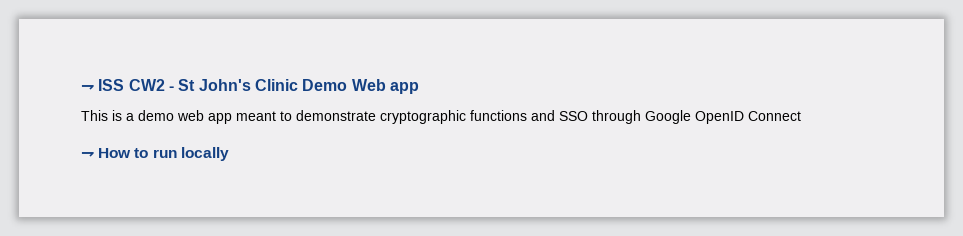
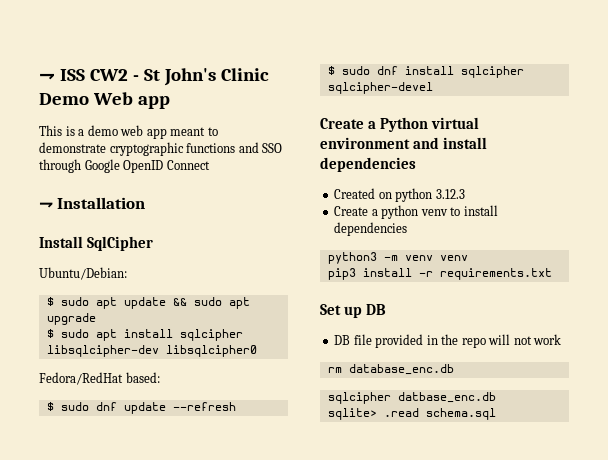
- ⇁ How to run locally
+ ⇁ Installation
+ Install SqlCipher
+ Ubuntu/Debian:
+ $ sudo apt update && sudo apt upgrade
+ $ sudo apt install sqlcipher libsqlcipher-dev libsqlcipher0
+ Fedora/RedHat based:
+ $ sudo dnf update --refresh
+ $ sudo dnf install sqlcipher sqlcipher-devel
+ Create a Python virtual environment and install dependencies
+ Created on python 3.12.3
+ Create a python venv to install dependencies
+ python3 -m venv venv
+ pip3 install -r requirements.txt
+ Set up DB
+ DB file provided in the repo will not work
+ rm database_enc.db
+ sqlcipher datbase_enc.db
+ sqlite> .read schema.sql

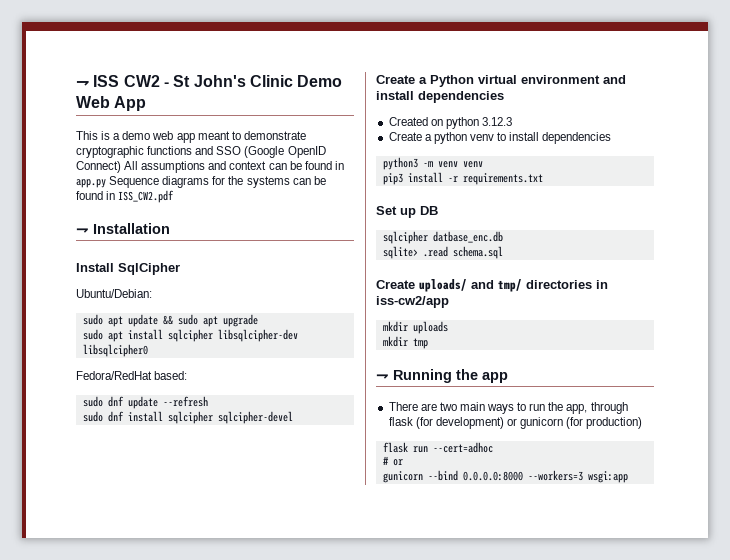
- ⇁ ISS CW2 - St John's Clinic Demo Web app
+ ⇁ ISS CW2 - St John's Clinic Demo Web App
- This is a demo web app meant to demonstrate cryptographic functions and SSO through Google OpenID Connect
+ This is a demo web app meant to demonstrate cryptographic functions and SSO (Google OpenID Connect) All assumptions and context can be found in app.py Sequence diagrams for the systems can be found in ISS_CW2.pdf
- $ sudo apt update && sudo apt upgrade
+ sudo apt update && sudo apt upgrade
- $ sudo apt install sqlcipher libsqlcipher-dev libsqlcipher0
+ sudo apt install sqlcipher libsqlcipher-dev libsqlcipher0
- $ sudo dnf update --refresh
+ sudo dnf update --refresh
- $ sudo dnf install sqlcipher sqlcipher-devel
+ sudo dnf install sqlcipher sqlcipher-devel
- DB file provided in the repo will not work
- rm database_enc.db
+ Create uploads/ and tmp/ directories in iss-cw2/app
+ mkdir uploads
+ mkdir tmp
+ ⇁ Running the app
+ There are two main ways to run the app, through flask (for development) or gunicorn (for production)
+ flask run --cert=adhoc
+ # or
+ gunicorn --bind 0.0.0.0:8000 --workers=3 wsgi:app

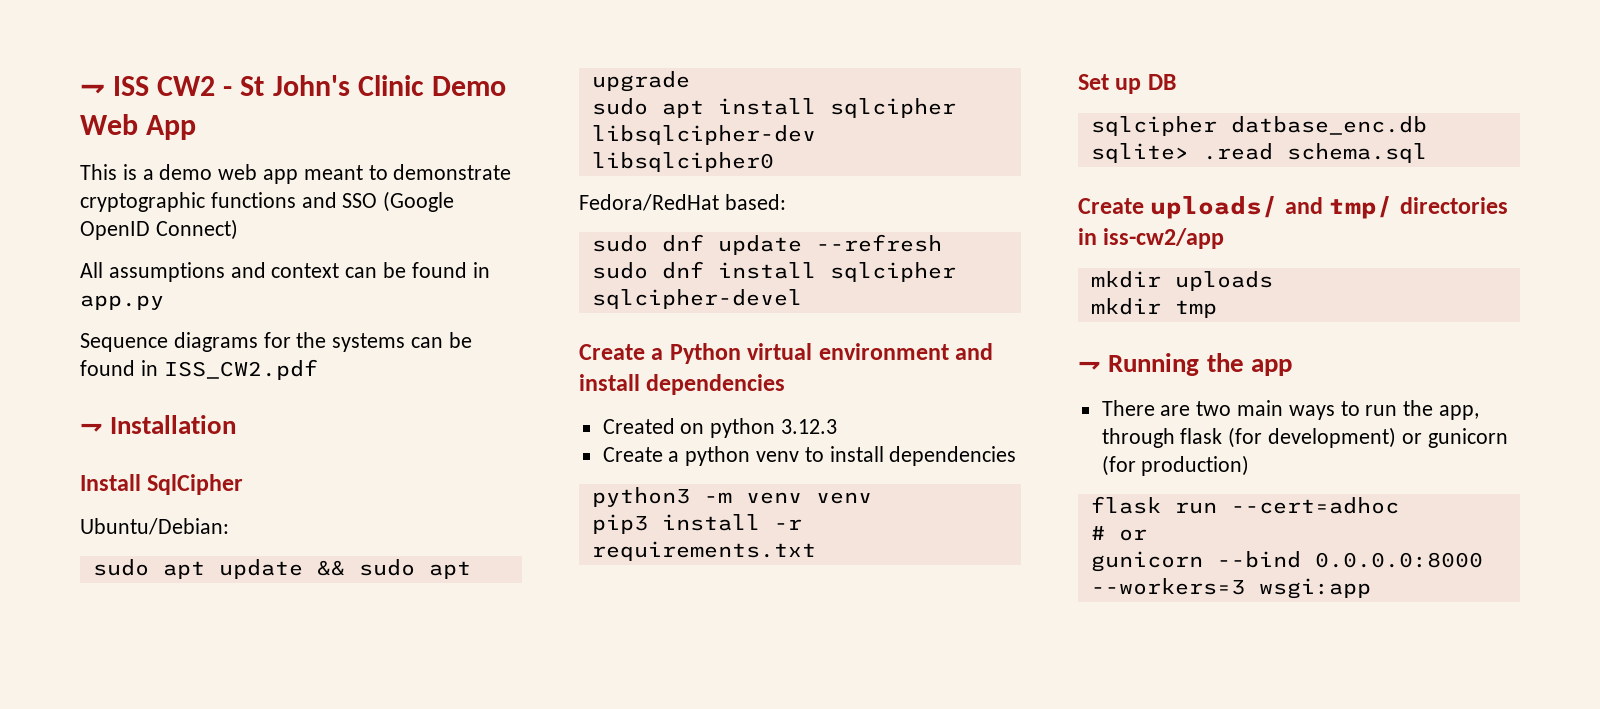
- This is a demo web app meant to demonstrate cryptographic functions and SSO (Google OpenID Connect) All assumptions and context can be found in app.py Sequence diagrams for the systems can be found in ISS_CW2.pdf
+ This is a demo web app meant to demonstrate cryptographic functions and SSO (Google OpenID Connect)
+ All assumptions and context can be found in app.py
+ Sequence diagrams for the systems can be found in ISS_CW2.pdf

